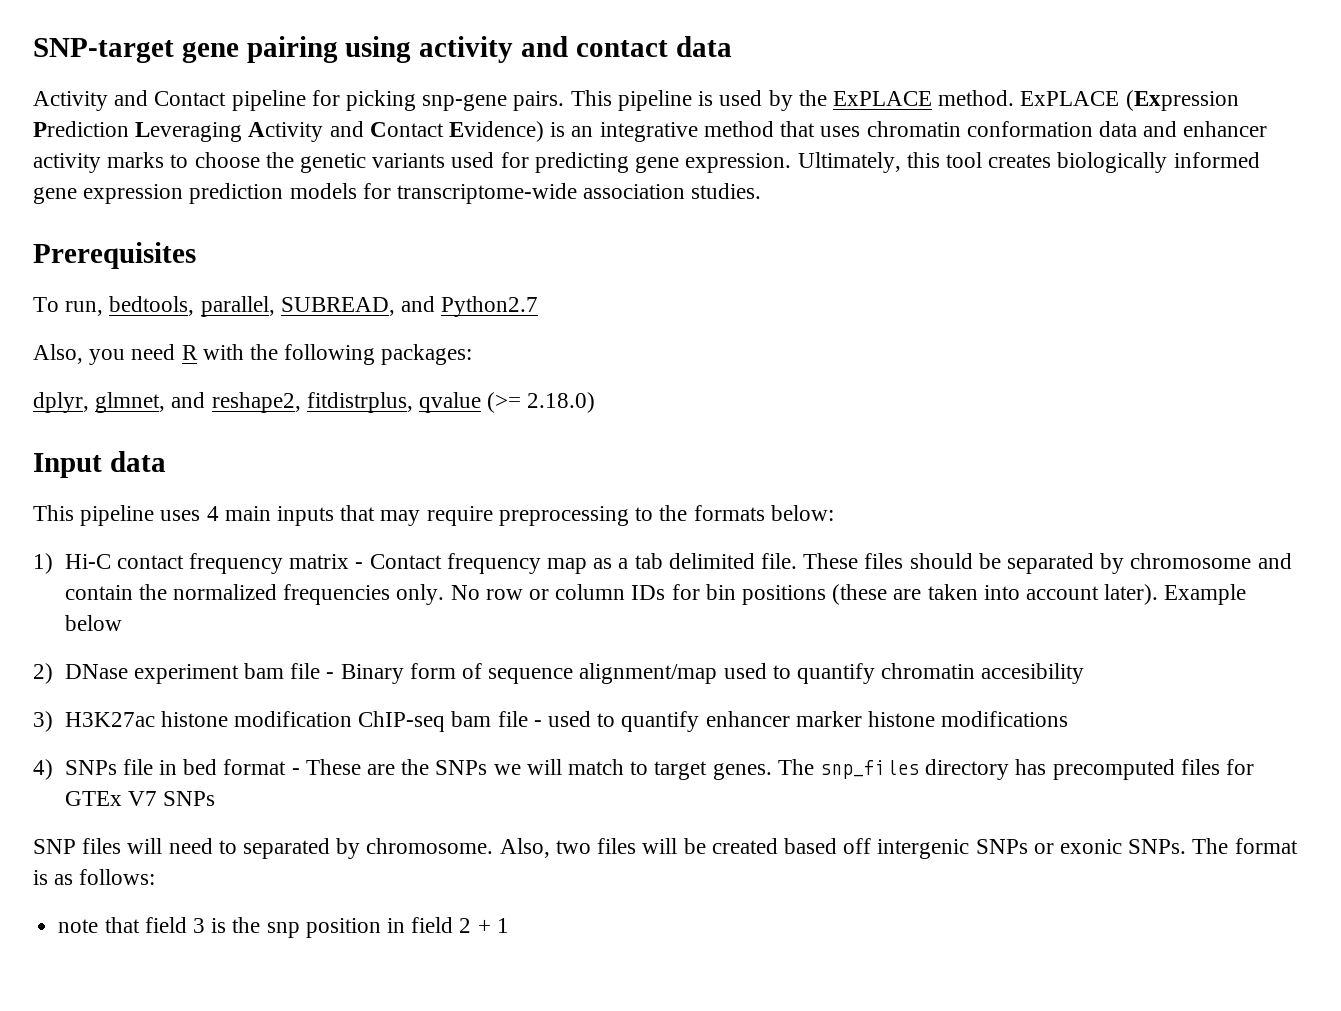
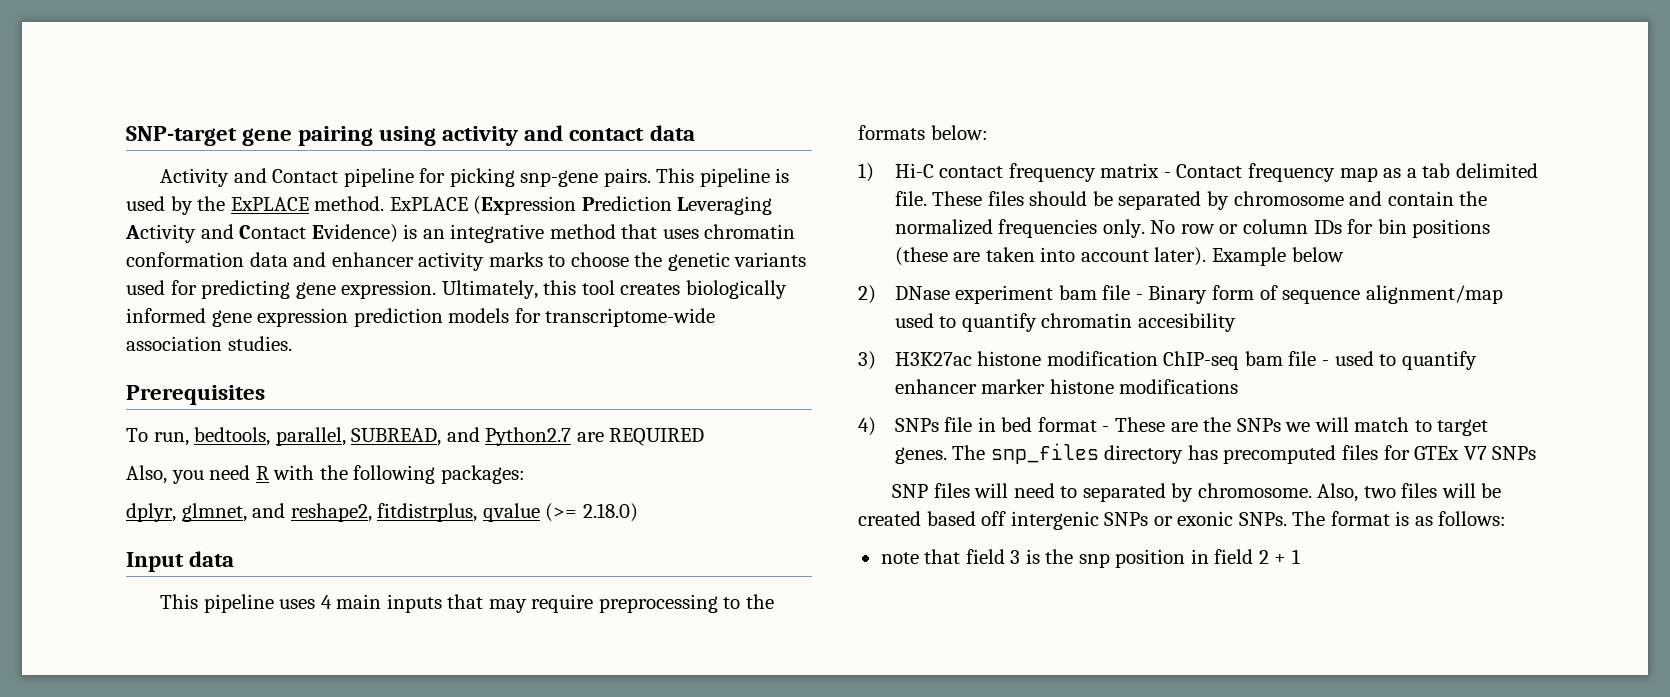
- To run, bedtools, parallel, SUBREAD, and Python2.7
+ To run, bedtools, parallel, SUBREAD, and Python2.7 are REQUIRED

